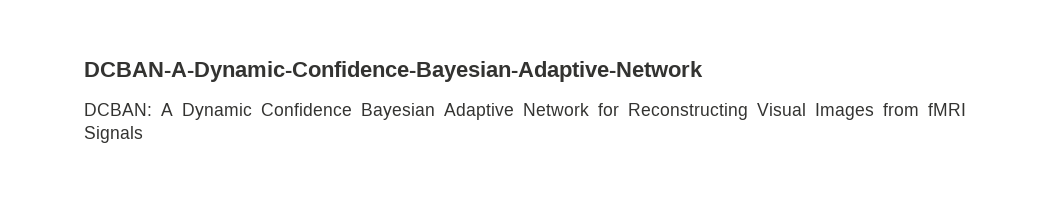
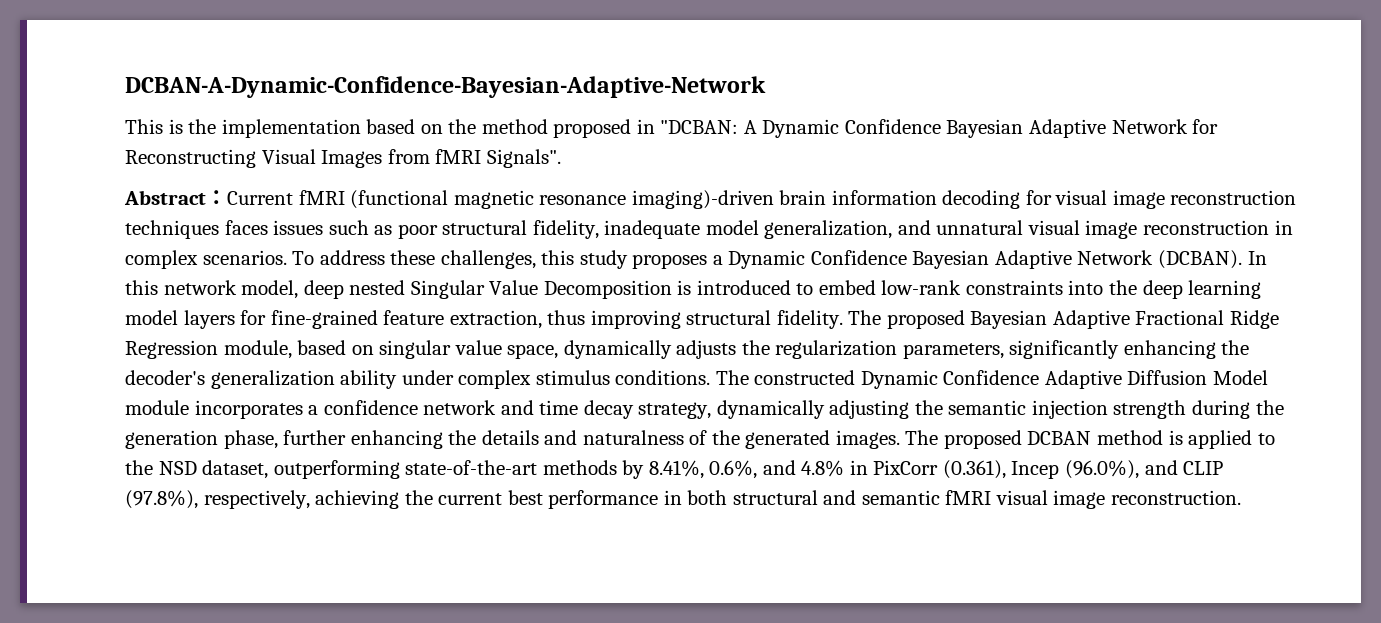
- DCBAN: A Dynamic Confidence Bayesian Adaptive Network for Reconstructing Visual Images from fMRI Signals
+ This is the implementation based on the method proposed in "DCBAN: A Dynamic Confidence Bayesian Adaptive Network for Reconstructing Visual Images from fMRI Signals".
+ Abstract：Current fMRI (functional magnetic resonance imaging)-driven brain information decoding for visual image reconstruction techniques faces issues such as poor structural fidelity, inadequate model generalization, and unnatural visual image reconstruction in complex scenarios. To address these challenges, this study proposes a Dynamic Confidence Bayesian Adaptive Network (DCBAN). In this network model, deep nested Singular Value Decomposition is introduced to embed low-rank constraints into the deep learning model layers for fine-grained feature extraction, thus improving structural fidelity. The proposed Bayesian Adaptive Fractional Ridge Regression module, based on singular value space, dynamically adjusts the regularization parameters, significantly enhancing the decoder's generalization ability under complex stimulus conditions. The constructed Dynamic Confidence Adaptive Diffusion Model module incorporates a confidence network and time decay strategy, dynamically adjusting the semantic injection strength during the generation phase, further enhancing the details and naturalness of the generated images. The proposed DCBAN method is applied to the NSD dataset, outperforming state-of-the-art methods by 8.41%, 0.6%, and 4.8% in PixCorr (0.361), Incep (96.0%), and CLIP (97.8%), respectively, achieving the current best performance in both structural and semantic fMRI visual image reconstruction.

